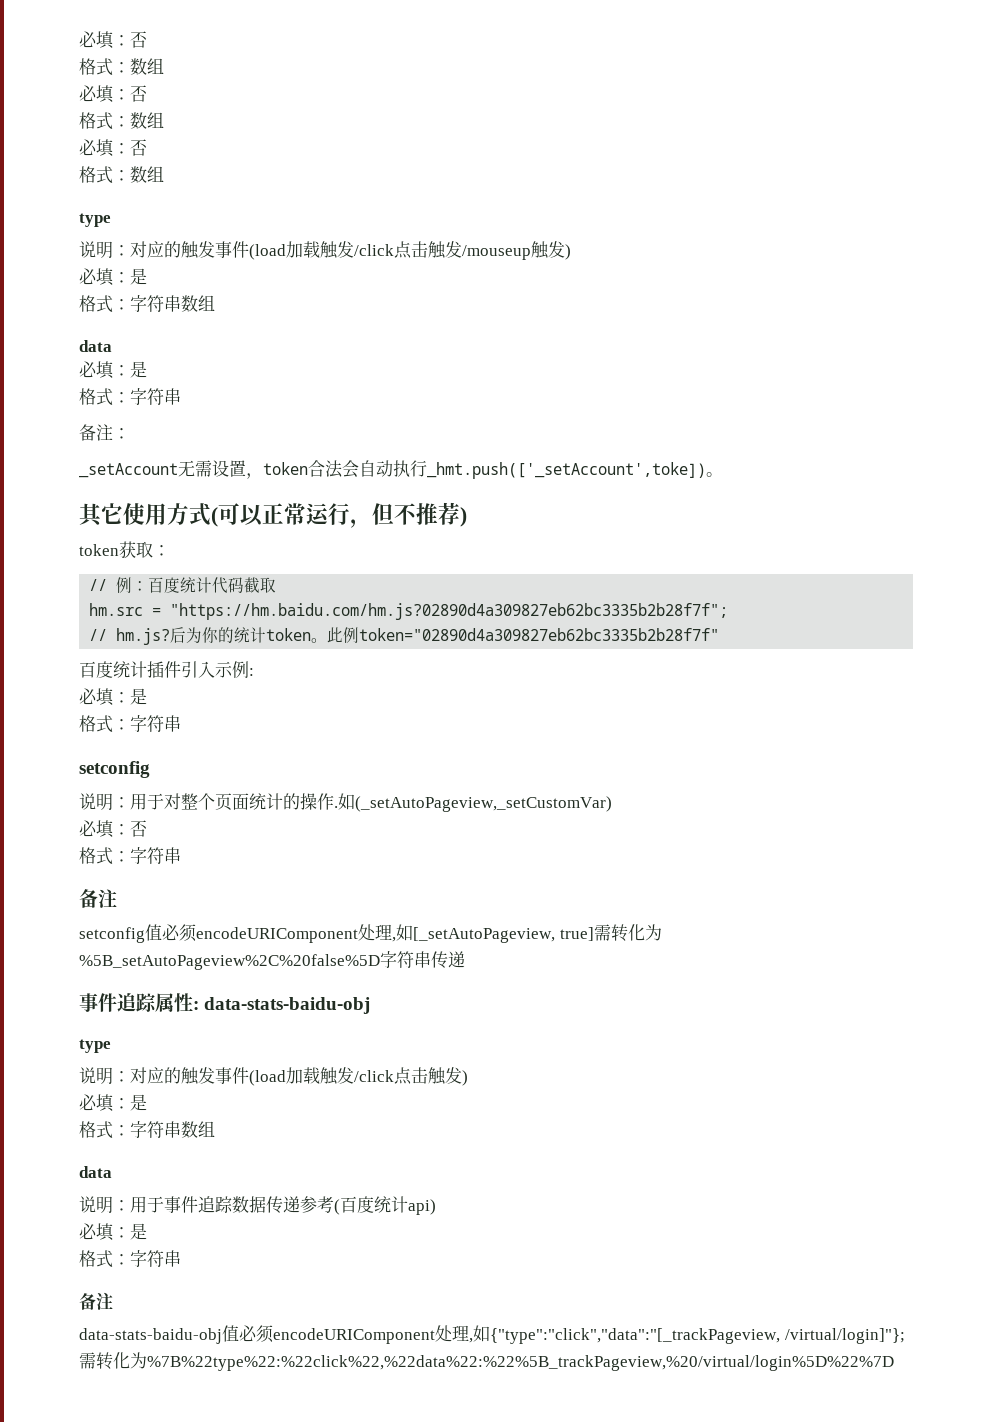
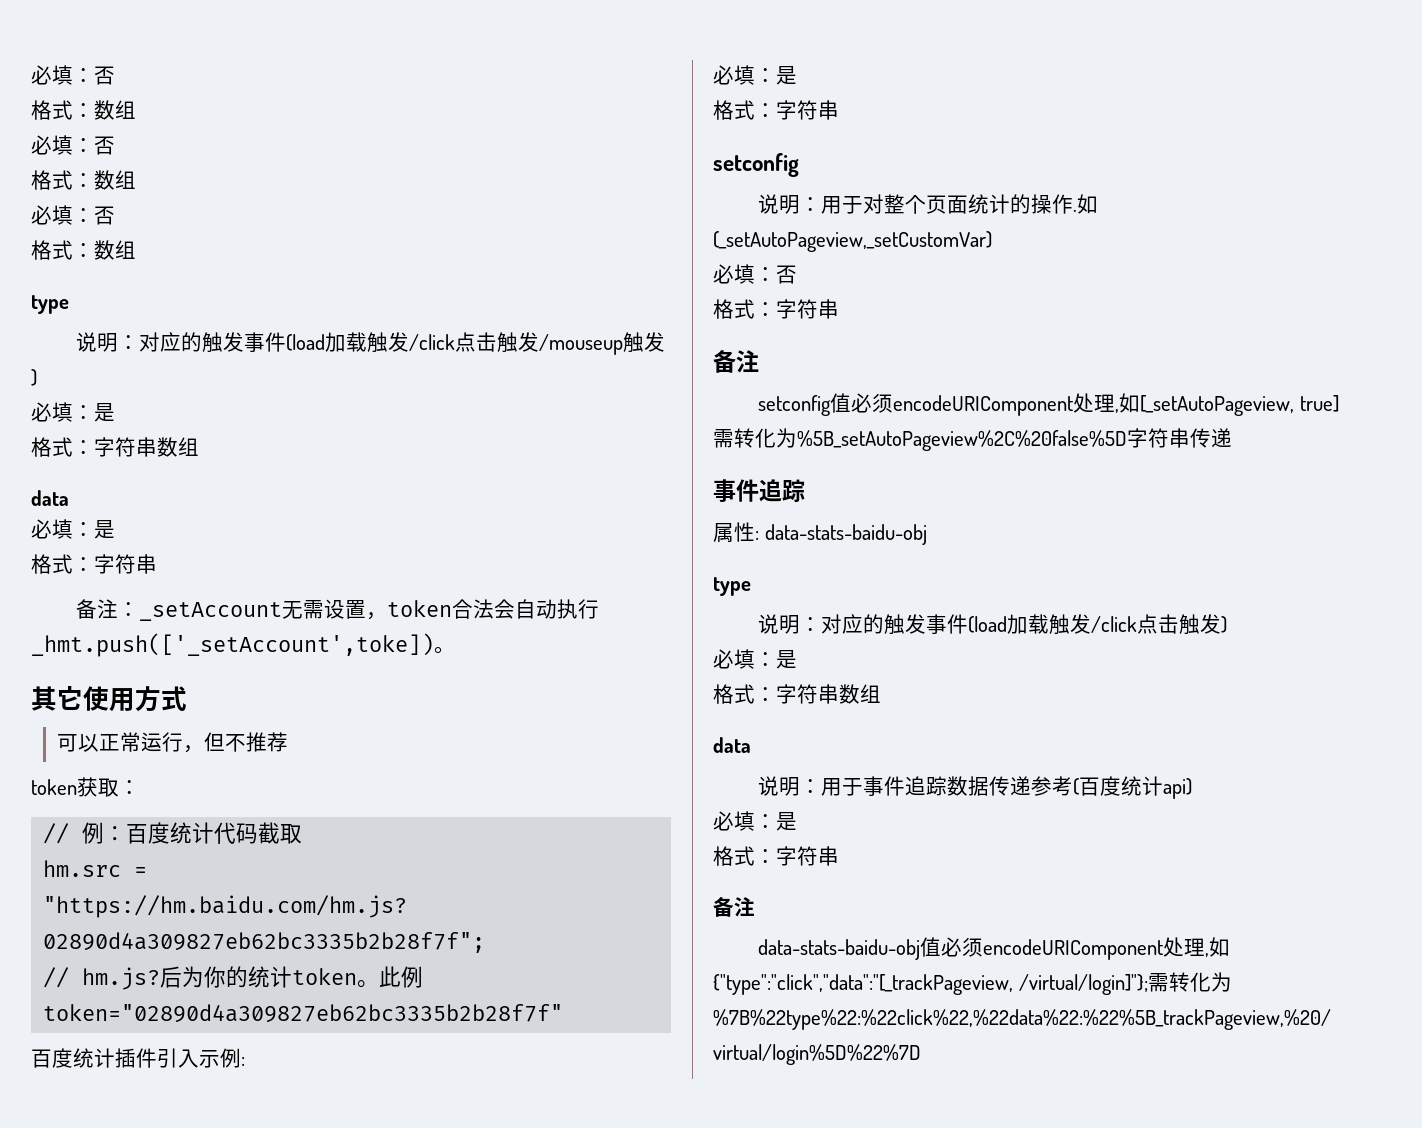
- 备注：
- _setAccount无需设置，token合法会自动执行_hmt.push(['_setAccount',toke])。
+ 备注：_setAccount无需设置，token合法会自动执行_hmt.push(['_setAccount',toke])。
- 其它使用方式(可以正常运行，但不推荐)
+ 其它使用方式
+ 可以正常运行，但不推荐
  setconfig值必须encodeURIComponent处理,如[_setAutoPageview, true]需转化为%5B_setAutoPageview%2C%20false%5D字符串传递
- 事件追踪属性: data-stats-baidu-obj
+ 事件追踪
+ 属性: data-stats-baidu-obj

